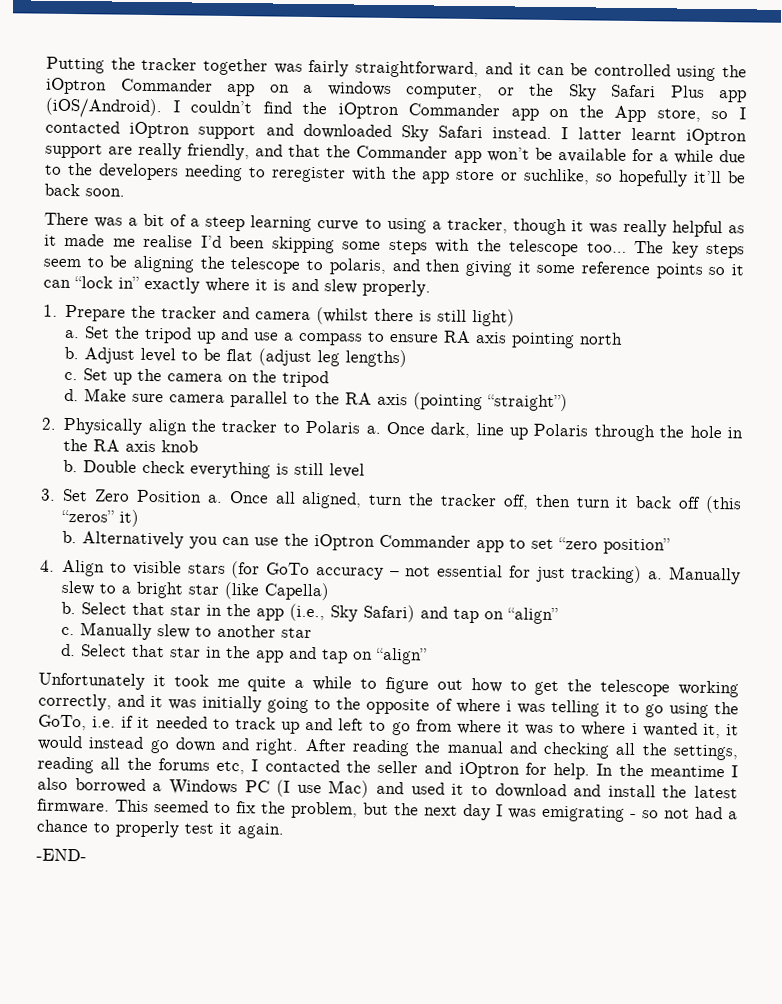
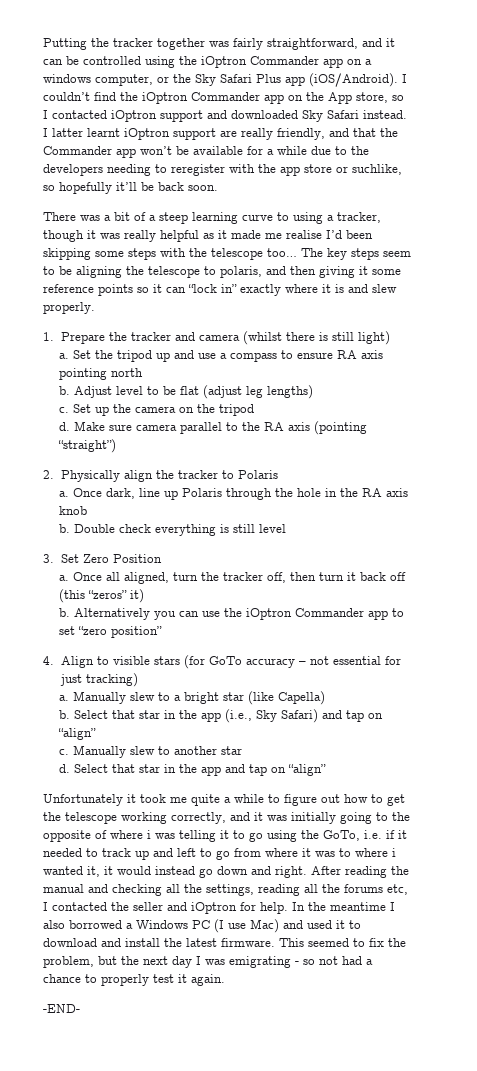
- 2. Physically align the tracker to Polaris a.
+ 2. Physically align the tracker to Polaris
+ a.
- 3. Set Zero Position a.
+ 3. Set Zero Position
+ a.
- 4. Align to visible stars (for GoTo accuracy – not essential for just tracking) a.
+ 4. Align to visible stars (for GoTo accuracy – not essential for just tracking)
+ a.

